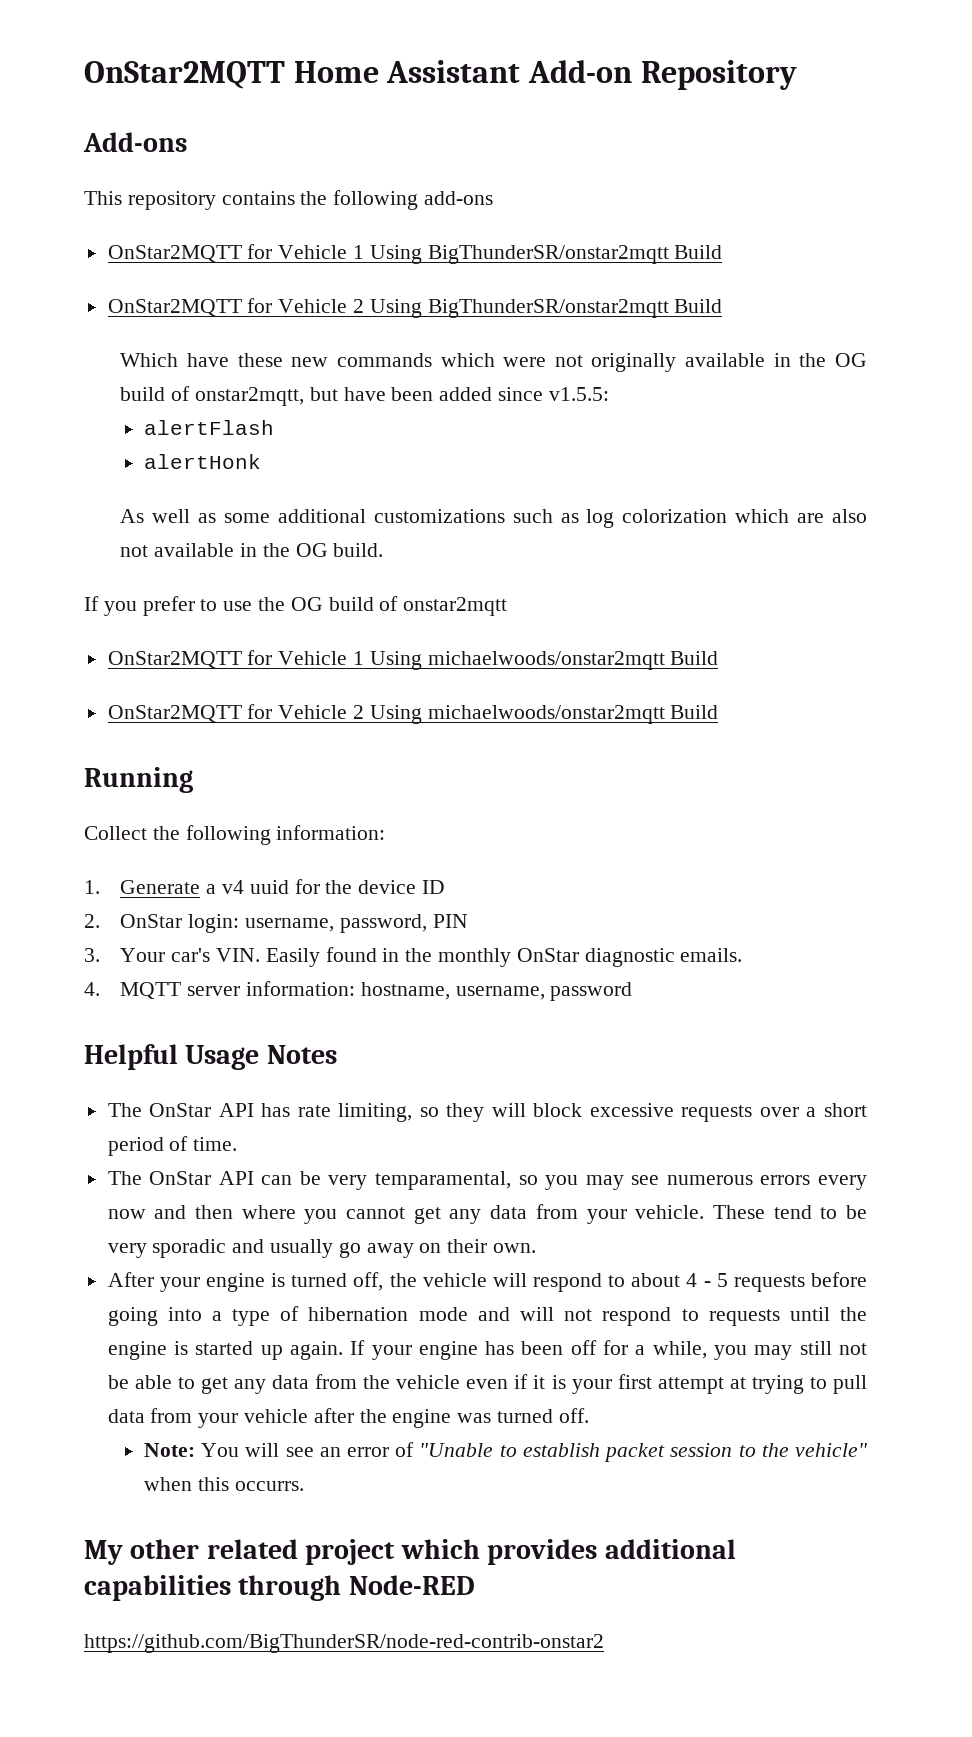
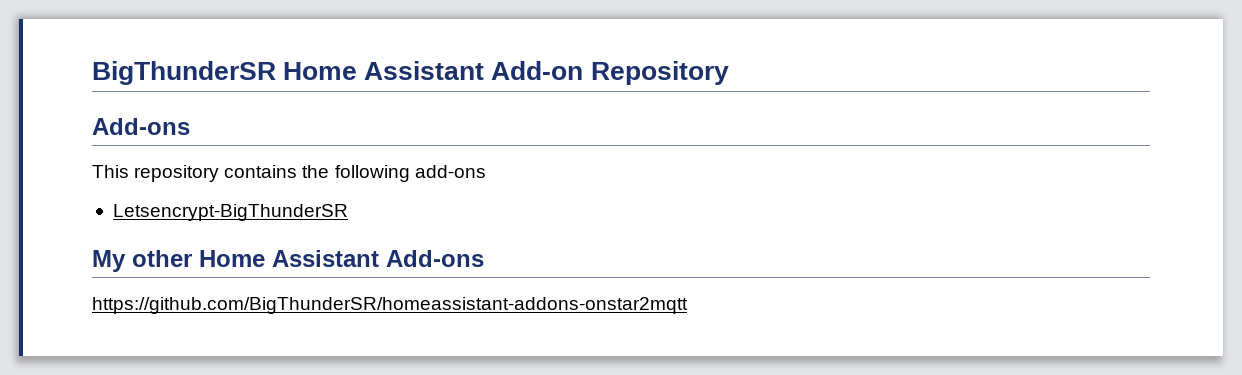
- OnStar2MQTT Home Assistant Add-on Repository
+ BigThunderSR Home Assistant Add-on Repository
- OnStar2MQTT for Vehicle 1 Using BigThunderSR/onstar2mqtt Build
- OnStar2MQTT for Vehicle 2 Using BigThunderSR/onstar2mqtt Build
- Which have these new commands which were not originally available in the OG build of onstar2mqtt, but have been added since v1.5.5:
- alertFlash
- alertHonk
- As well as some additional customizations such as log colorization which are also not available in the OG build.
- If you prefer to use the OG build of onstar2mqtt
- OnStar2MQTT for Vehicle 1 Using michaelwoods/onstar2mqtt Build
- OnStar2MQTT for Vehicle 2 Using michaelwoods/onstar2mqtt Build
- Running
- Collect the following information:
- 1. Generate a v4 uuid for the device ID
- 2. OnStar login: username, password, PIN
- 3. Your car's VIN. Easily found in the monthly OnStar diagnostic emails.
- 4. MQTT server information: hostname, username, password
- Helpful Usage Notes
- The OnStar API has rate limiting, so they will block excessive requests over a short period of time.
- The OnStar API can be very temparamental, so you may see numerous errors every now and then where you cannot get any data from your vehicle. These tend to be very sporadic and usually go away on their own.
- After your engine is turned off, the vehicle will respond to about 4 - 5 requests before going into a type of hibernation mode and will not respond to requests until the engine is started up again. If your engine has been off for a while, you may still not be able to get any data from the vehicle even if it is your first attempt at trying to pull data from your vehicle after the engine was turned off.
- Note: You will see an error of "Unable to establish packet session to the vehicle" when this occurrs.
- My other related project which provides additional capabilities through Node-RED
- https://github.com/BigThunderSR/node-red-contrib-onstar2
+ Letsencrypt-BigThunderSR
+ My other Home Assistant Add-ons
+ https://github.com/BigThunderSR/homeassistant-addons-onstar2mqtt

